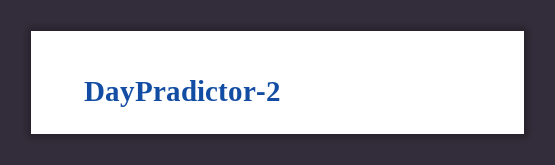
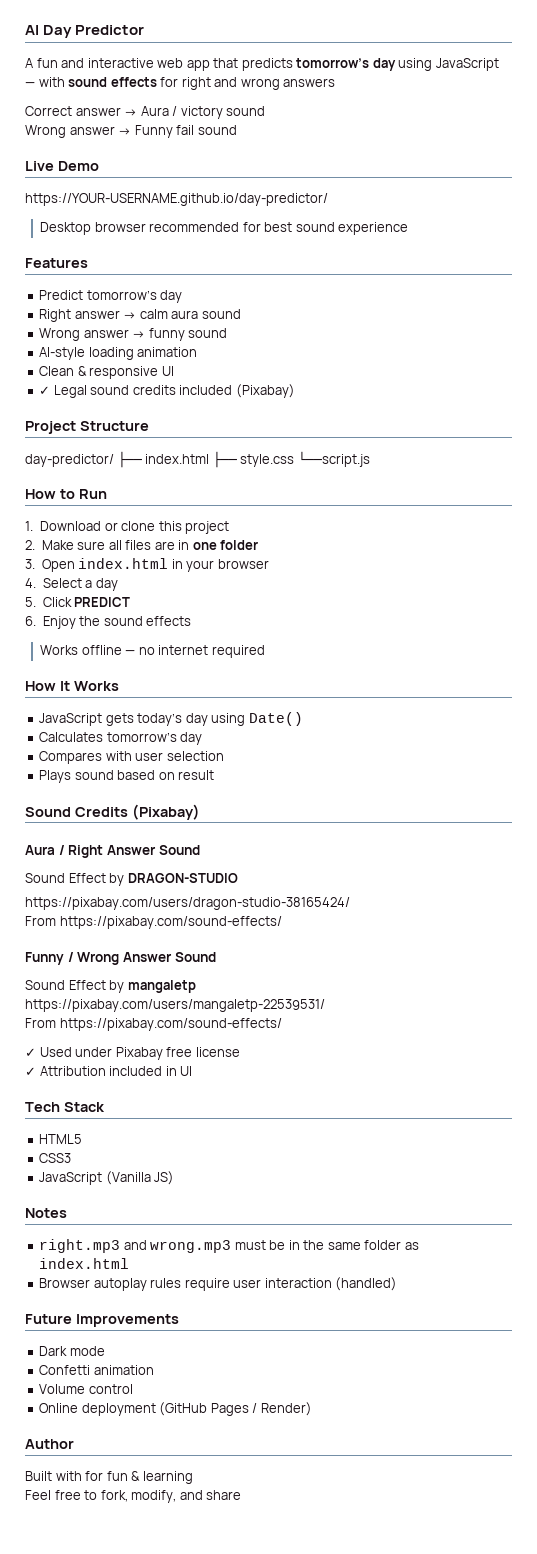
- DayPradictor-2
+ AI Day Predictor
+ A fun and interactive web app that predicts tomorrow’s day using JavaScript — with sound effects for right and wrong answers
+ Correct answer → Aura / victory sound
+ Wrong answer → Funny fail sound
+ Live Demo
+ https://YOUR-USERNAME.github.io/day-predictor/
+ Desktop browser recommended for best sound experience
+ Features
+ Predict tomorrow’s day
+ Right answer → calm aura sound
+ Wrong answer → funny sound
+ AI-style loading animation
+ Clean & responsive UI
+ ✓ Legal sound credits included (Pixabay)
+ Project Structure
+ day-predictor/ ├── index.html ├── style.css └──script.js
+ How to Run
+ 1. Download or clone this project
+ 2. Make sure all files are in one folder
+ 3. Open index.html in your browser
+ 4. Select a day
+ 5. Click PREDICT
+ 6. Enjoy the sound effects
+ Works offline — no internet required
+ How It Works
+ JavaScript gets today’s day using Date()
+ Calculates tomorrow’s day
+ Compares with user selection
+ Plays sound based on result
+ Sound Credits (Pixabay)
+ Aura / Right Answer Sound
+ Sound Effect by DRAGON-STUDIO
+ https://pixabay.com/users/dragon-studio-38165424/
+ From https://pixabay.com/sound-effects/
+ Funny / Wrong Answer Sound
+ Sound Effect by mangaletp
+ https://pixabay.com/users/mangaletp-22539531/
+ From https://pixabay.com/sound-effects/
+ ✓ Used under Pixabay free license
+ ✓ Attribution included in UI
+ Tech Stack
+ HTML5
+ CSS3
+ JavaScript (Vanilla JS)
+ Notes
+ right.mp3 and wrong.mp3 must be in the same folder as index.html
+ Browser autoplay rules require user interaction (handled)
+ Future Improvements
+ Dark mode
+ Confetti animation
+ Volume control
+ Online deployment (GitHub Pages / Render)
+ Author
+ Built with for fun & learning
+ Feel free to fork, modify, and share

